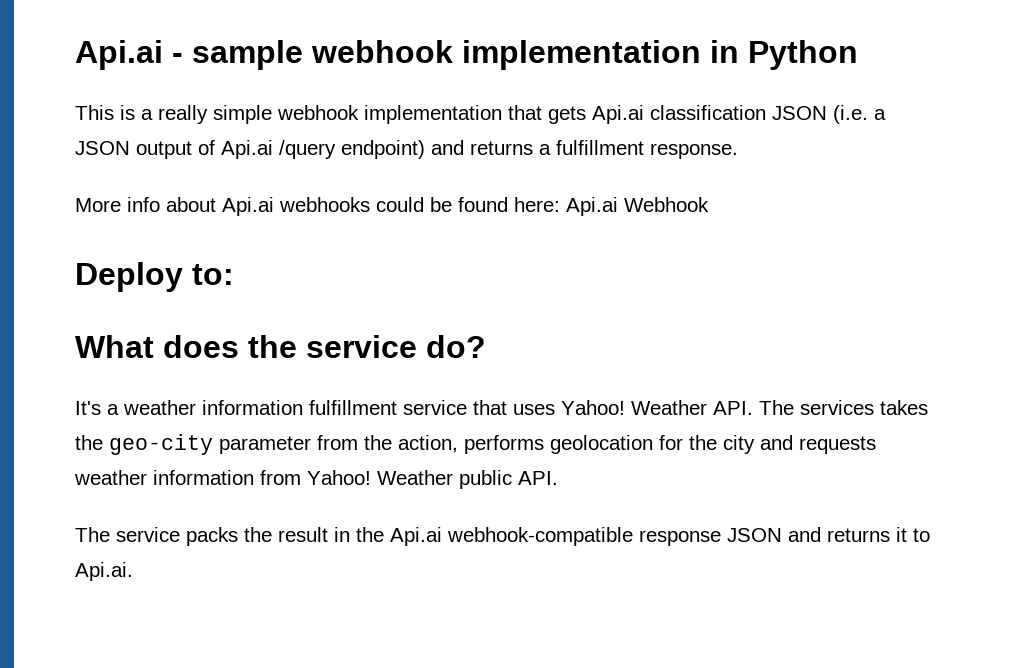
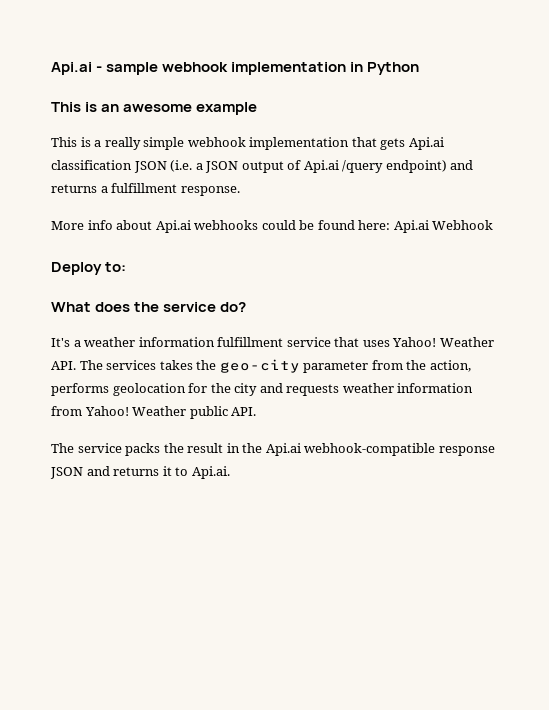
+ This is an awesome example

